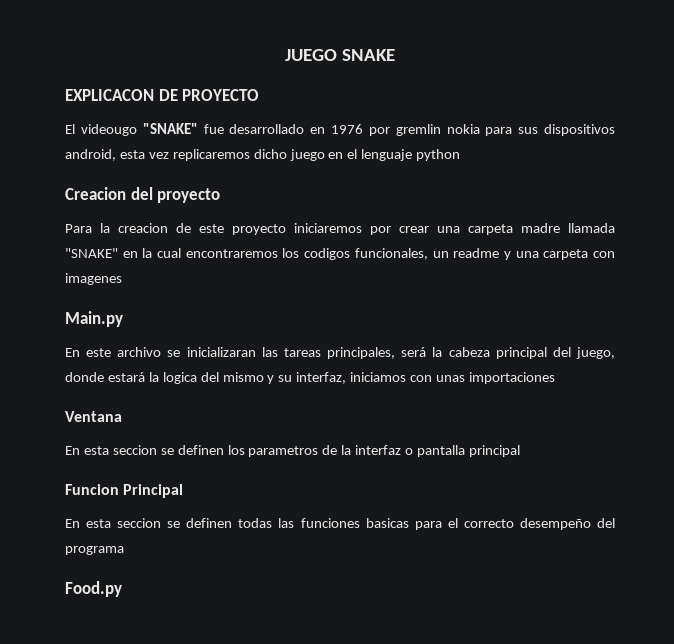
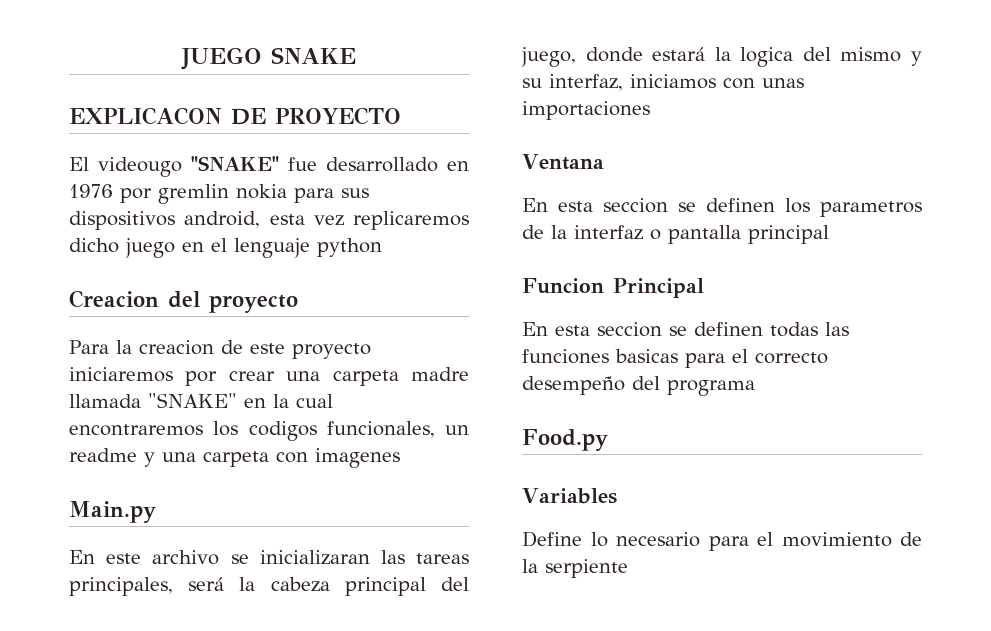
+ Variables
+ Define lo necesario para el movimiento de la serpiente

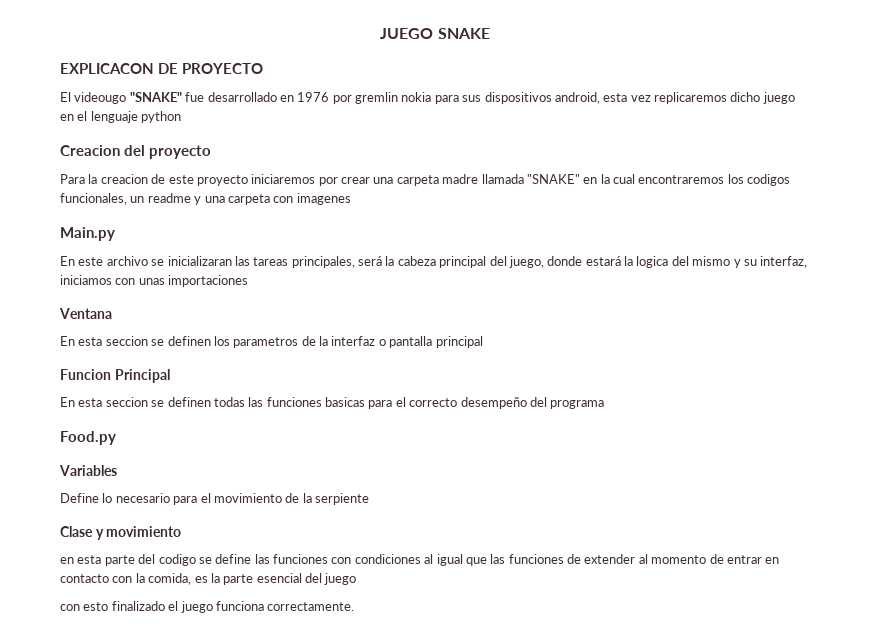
+ Clase y movimiento
+ en esta parte del codigo se define las funciones con condiciones al igual que las funciones de extender al momento de entrar en contacto con la comida, es la parte esencial del juego
+ con esto finalizado el juego funciona correctamente.

